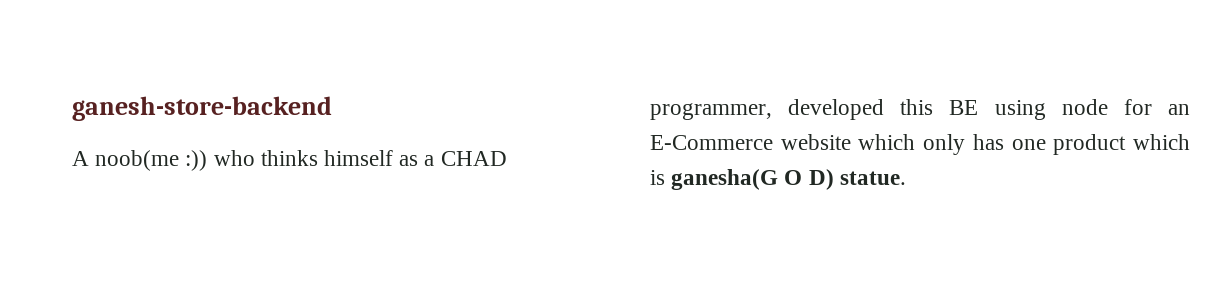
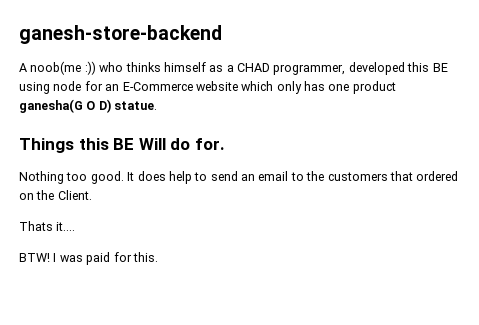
- A noob(me :)) who thinks himself as a CHAD programmer, developed this BE using node for an E-Commerce website which only has one product which is ganesha(G O D) statue.
+ A noob(me :)) who thinks himself as a CHAD programmer, developed this BE using node for an E-Commerce website which only has one product ganesha(G O D) statue.
+ Things this BE Will do for.
+ Nothing too good. It does help to send an email to the customers that ordered on the Client.
+ Thats it....
+ BTW! I was paid for this.

